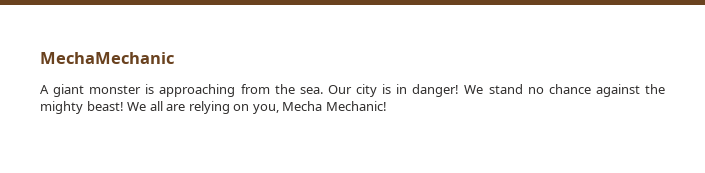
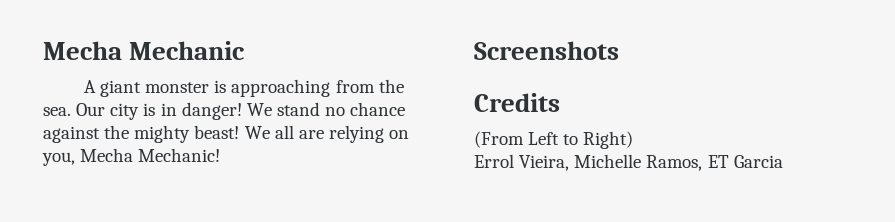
- MechaMechanic
+ Mecha Mechanic
+ Screenshots
+ Credits
+ (From Left to Right)
+ Errol Vieira, Michelle Ramos, ET Garcia

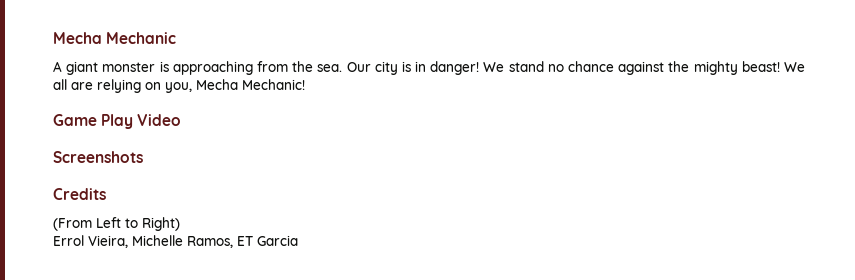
+ Game Play Video

